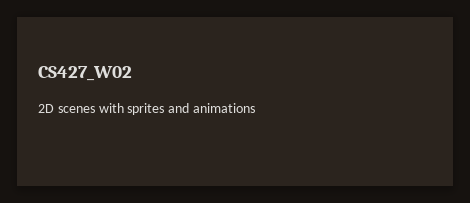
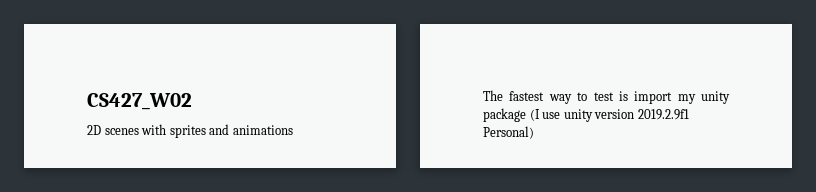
+ The fastest way to test is import my unity package (I use unity version 2019.2.9f1 Personal)

